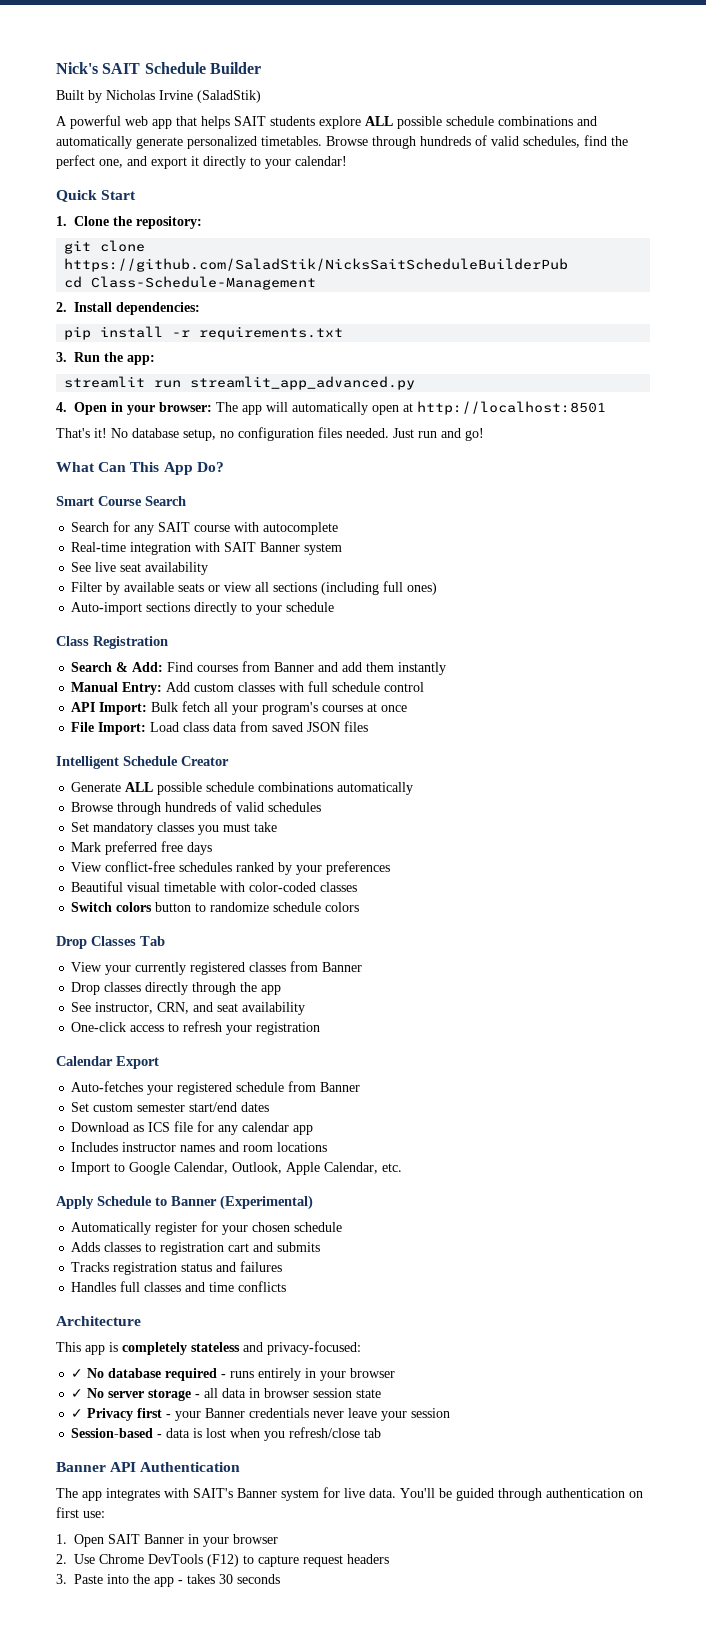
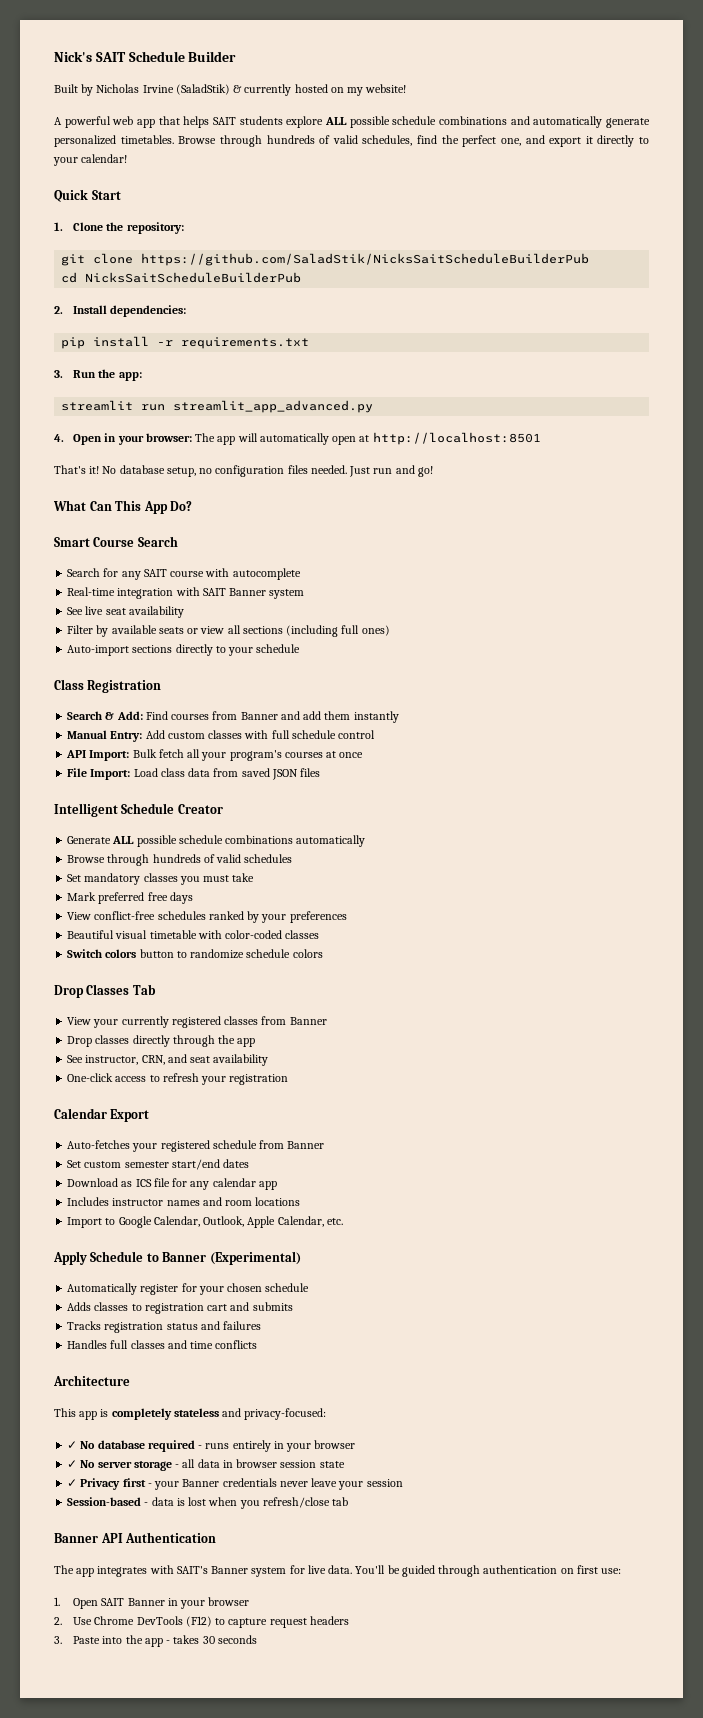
- Built by Nicholas Irvine (SaladStik)
+ Built by Nicholas Irvine (SaladStik) & currently hosted on my website!
- cd Class-Schedule-Management
+ cd NicksSaitScheduleBuilderPub

